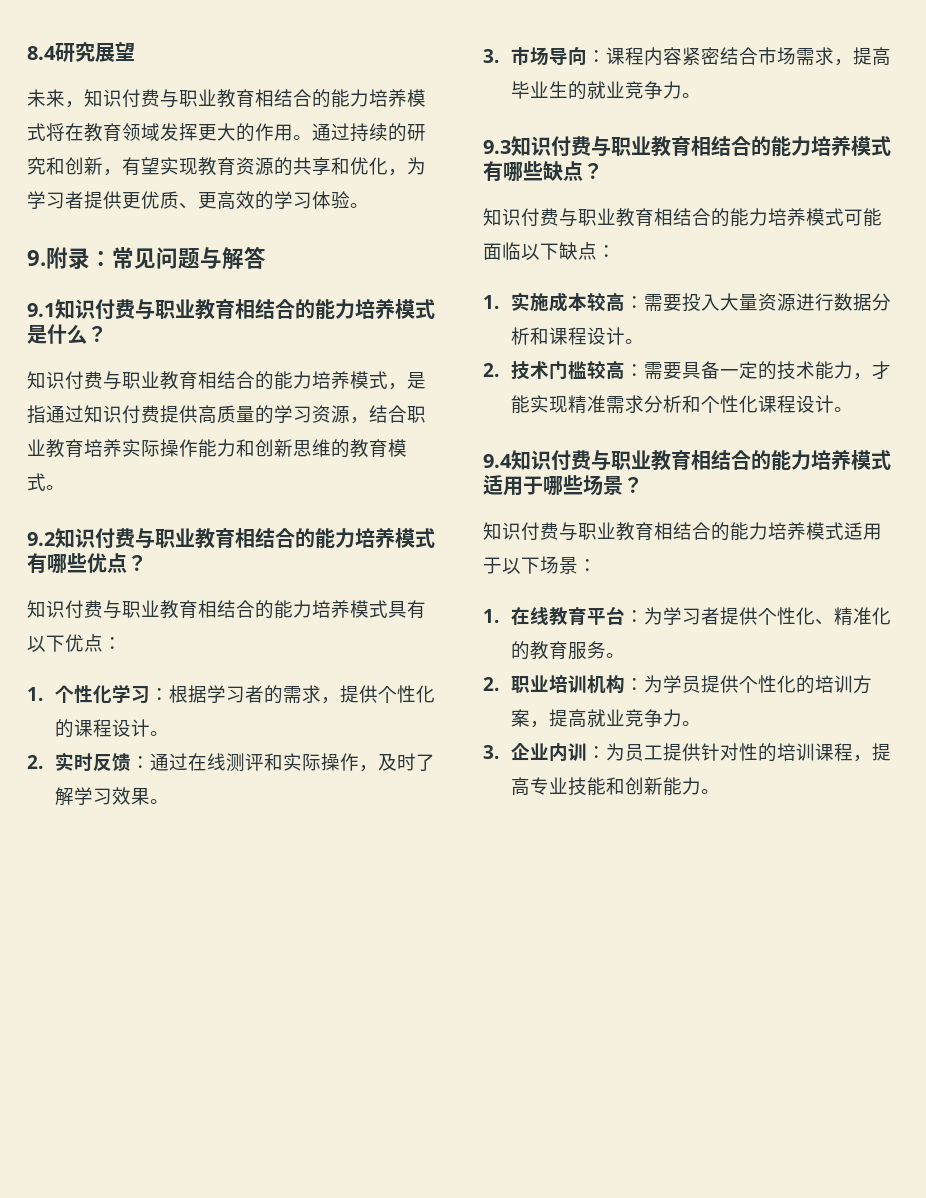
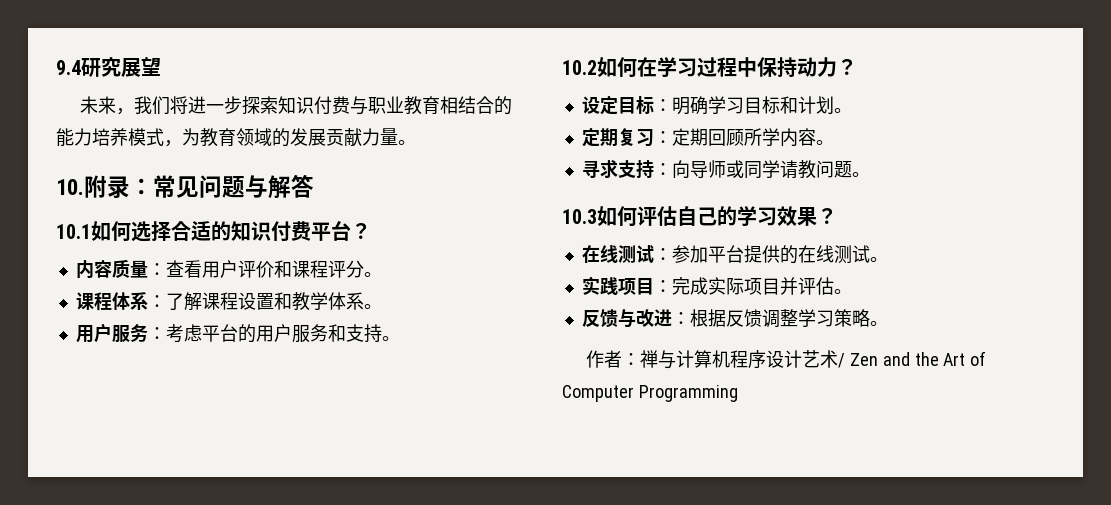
- 8.4研究展望
+ 9.4研究展望
- 未来，知识付费与职业教育相结合的能力培养模式将在教育领域发挥更大的作用。通过持续的研究和创新，有望实现教育资源的共享和优化，为学习者提供更优质、更高效的学习体验。
- 9.附录：常见问题与解答
- 9.1知识付费与职业教育相结合的能力培养模式是什么？
- 知识付费与职业教育相结合的能力培养模式，是指通过知识付费提供高质量的学习资源，结合职业教育培养实际操作能力和创新思维的教育模式。
- 9.2知识付费与职业教育相结合的能力培养模式有哪些优点？
- 知识付费与职业教育相结合的能力培养模式具有以下优点：
- 1.个性化学习：根据学习者的需求，提供个性化的课程设计。
- 2.实时反馈：通过在线测评和实际操作，及时了解学习效果。
- 3.市场导向：课程内容紧密结合市场需求，提高毕业生的就业竞争力。
- 9.3知识付费与职业教育相结合的能力培养模式有哪些缺点？
- 知识付费与职业教育相结合的能力培养模式可能面临以下缺点：
- 1.实施成本较高：需要投入大量资源进行数据分析和课程设计。
- 2.技术门槛较高：需要具备一定的技术能力，才能实现精准需求分析和个性化课程设计。
- 9.4知识付费与职业教育相结合的能力培养模式适用于哪些场景？
- 知识付费与职业教育相结合的能力培养模式适用于以下场景：
- 1.在线教育平台：为学习者提供个性化、精准化的教育服务。
- 2.职业培训机构：为学员提供个性化的培训方案，提高就业竞争力。
- 3.企业内训：为员工提供针对性的培训课程，提高专业技能和创新能力。
+ 未来，我们将进一步探索知识付费与职业教育相结合的能力培养模式，为教育领域的发展贡献力量。
+ 10.附录：常见问题与解答
+ 10.1如何选择合适的知识付费平台？
+ 内容质量：查看用户评价和课程评分。
+ 课程体系：了解课程设置和教学体系。
+ 用户服务：考虑平台的用户服务和支持。
+ 10.2如何在学习过程中保持动力？
+ 设定目标：明确学习目标和计划。
+ 定期复习：定期回顾所学内容。
+ 寻求支持：向导师或同学请教问题。
+ 10.3如何评估自己的学习效果？
+ 在线测试：参加平台提供的在线测试。
+ 实践项目：完成实际项目并评估。
+ 反馈与改进：根据反馈调整学习策略。
+ 作者：禅与计算机程序设计艺术/ Zen and the Art of Computer Programming

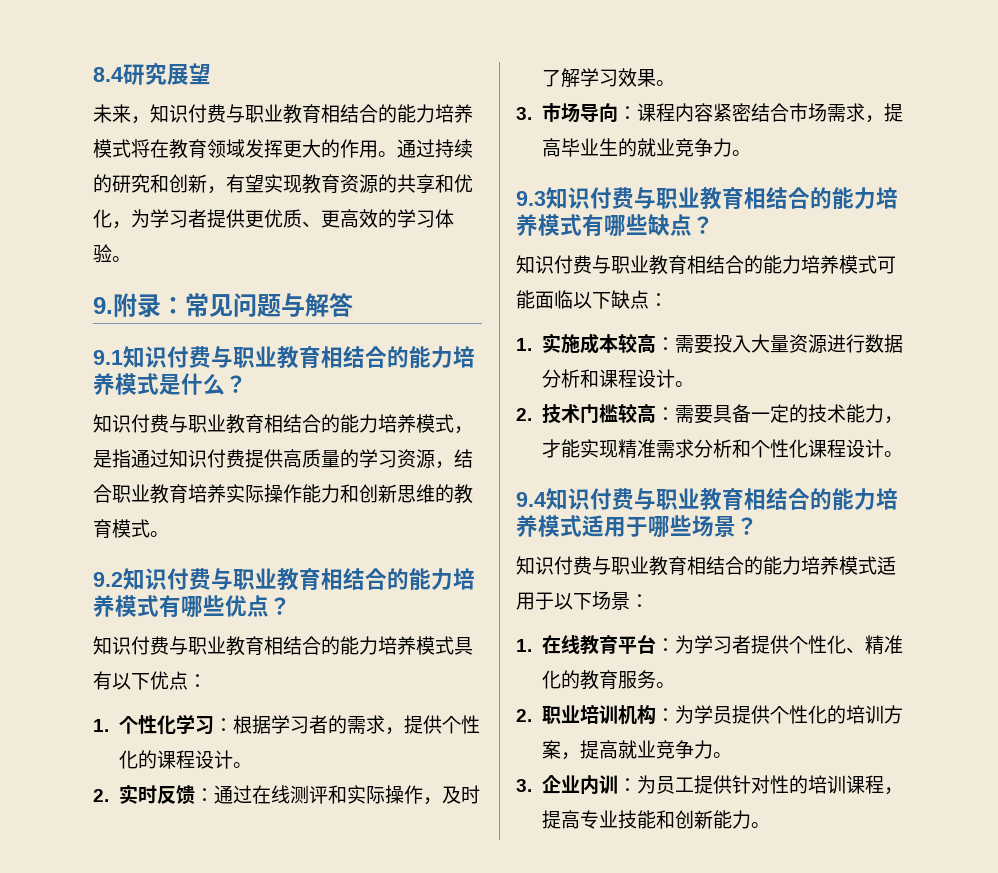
- 9.4研究展望
+ 8.4研究展望
- 未来，我们将进一步探索知识付费与职业教育相结合的能力培养模式，为教育领域的发展贡献力量。
- 10.附录：常见问题与解答
- 10.1如何选择合适的知识付费平台？
- 内容质量：查看用户评价和课程评分。
- 课程体系：了解课程设置和教学体系。
- 用户服务：考虑平台的用户服务和支持。
- 10.2如何在学习过程中保持动力？
- 设定目标：明确学习目标和计划。
- 定期复习：定期回顾所学内容。
- 寻求支持：向导师或同学请教问题。
- 10.3如何评估自己的学习效果？
- 在线测试：参加平台提供的在线测试。
- 实践项目：完成实际项目并评估。
- 反馈与改进：根据反馈调整学习策略。
- 作者：禅与计算机程序设计艺术/ Zen and the Art of Computer Programming
+ 未来，知识付费与职业教育相结合的能力培养模式将在教育领域发挥更大的作用。通过持续的研究和创新，有望实现教育资源的共享和优化，为学习者提供更优质、更高效的学习体验。
+ 9.附录：常见问题与解答
+ 9.1知识付费与职业教育相结合的能力培养模式是什么？
+ 知识付费与职业教育相结合的能力培养模式，是指通过知识付费提供高质量的学习资源，结合职业教育培养实际操作能力和创新思维的教育模式。
+ 9.2知识付费与职业教育相结合的能力培养模式有哪些优点？
+ 知识付费与职业教育相结合的能力培养模式具有以下优点：
+ 1.个性化学习：根据学习者的需求，提供个性化的课程设计。
+ 2.实时反馈：通过在线测评和实际操作，及时了解学习效果。
+ 3.市场导向：课程内容紧密结合市场需求，提高毕业生的就业竞争力。
+ 9.3知识付费与职业教育相结合的能力培养模式有哪些缺点？
+ 知识付费与职业教育相结合的能力培养模式可能面临以下缺点：
+ 1.实施成本较高：需要投入大量资源进行数据分析和课程设计。
+ 2.技术门槛较高：需要具备一定的技术能力，才能实现精准需求分析和个性化课程设计。
+ 9.4知识付费与职业教育相结合的能力培养模式适用于哪些场景？
+ 知识付费与职业教育相结合的能力培养模式适用于以下场景：
+ 1.在线教育平台：为学习者提供个性化、精准化的教育服务。
+ 2.职业培训机构：为学员提供个性化的培训方案，提高就业竞争力。
+ 3.企业内训：为员工提供针对性的培训课程，提高专业技能和创新能力。

